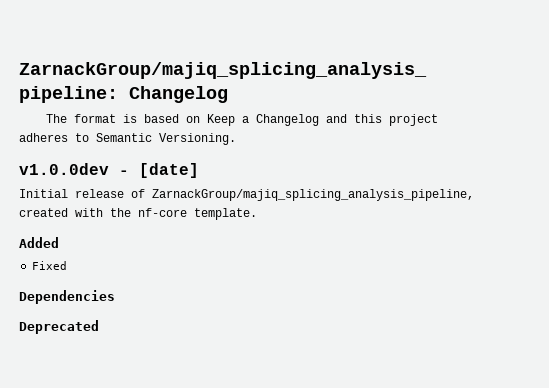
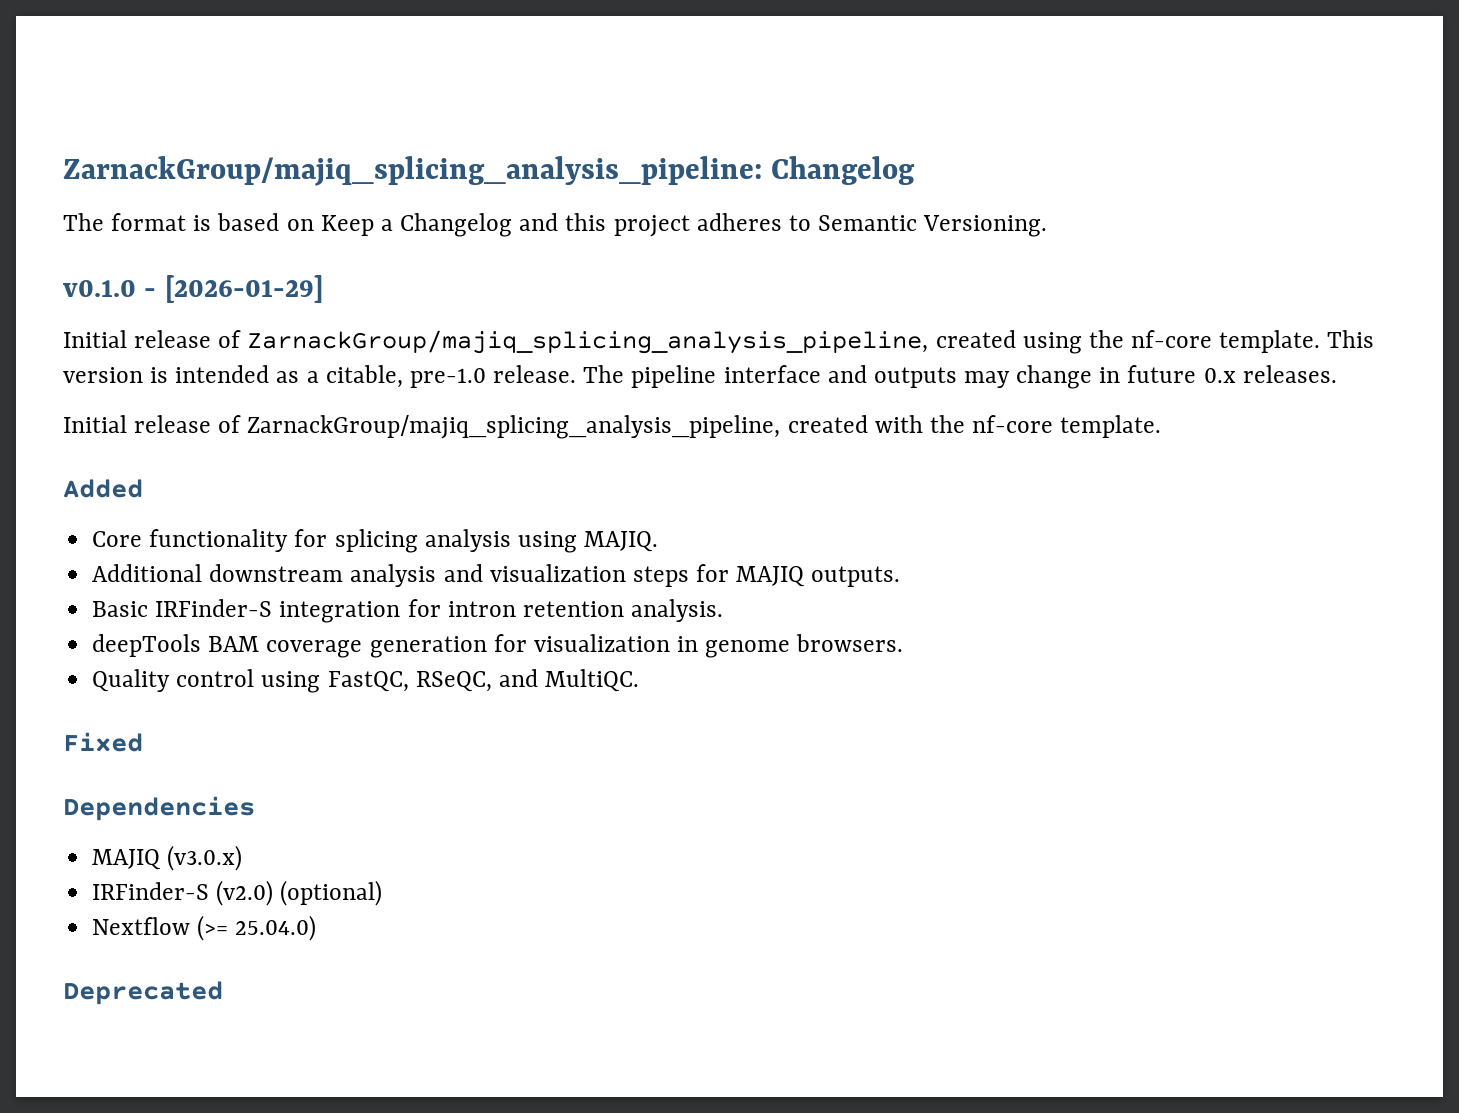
- v1.0.0dev - [date]
+ v0.1.0 - [2026-01-29]
+ Initial release of ZarnackGroup/majiq_splicing_analysis_pipeline, created using the nf-core template. This version is intended as a citable, pre-1.0 release. The pipeline interface and outputs may change in future 0.x releases.
+ Core functionality for splicing analysis using MAJIQ.
+ Additional downstream analysis and visualization steps for MAJIQ outputs.
+ Basic IRFinder-S integration for intron retention analysis.
+ deepTools BAM coverage generation for visualization in genome browsers.
+ Quality control using FastQC, RSeQC, and MultiQC.
  Fixed
  Dependencies
+ MAJIQ (v3.0.x)
+ IRFinder-S (v2.0) (optional)
+ Nextflow (>= 25.04.0)

